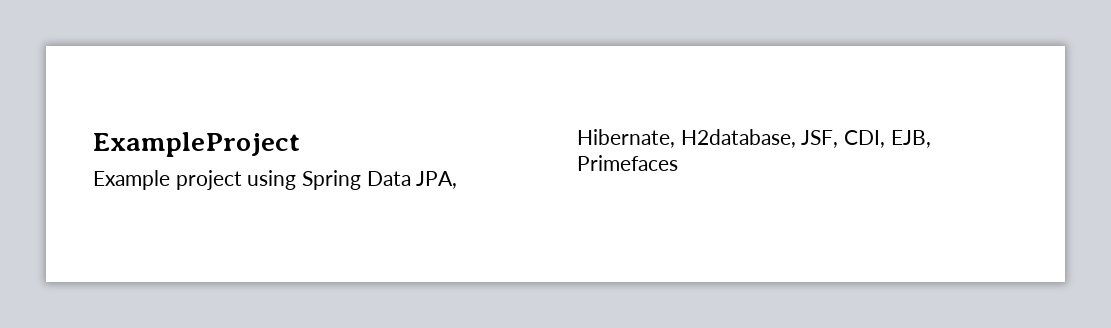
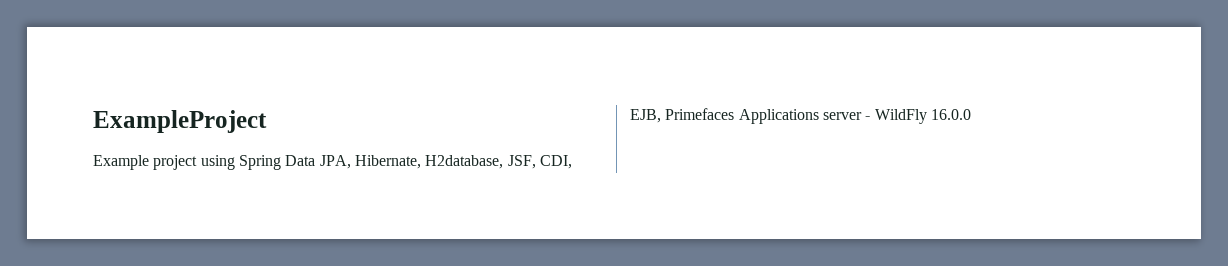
- Example project using Spring Data JPA, Hibernate, H2database, JSF, CDI, EJB, Primefaces
+ Example project using Spring Data JPA, Hibernate, H2database, JSF, CDI, EJB, Primefaces Applications server - WildFly 16.0.0

